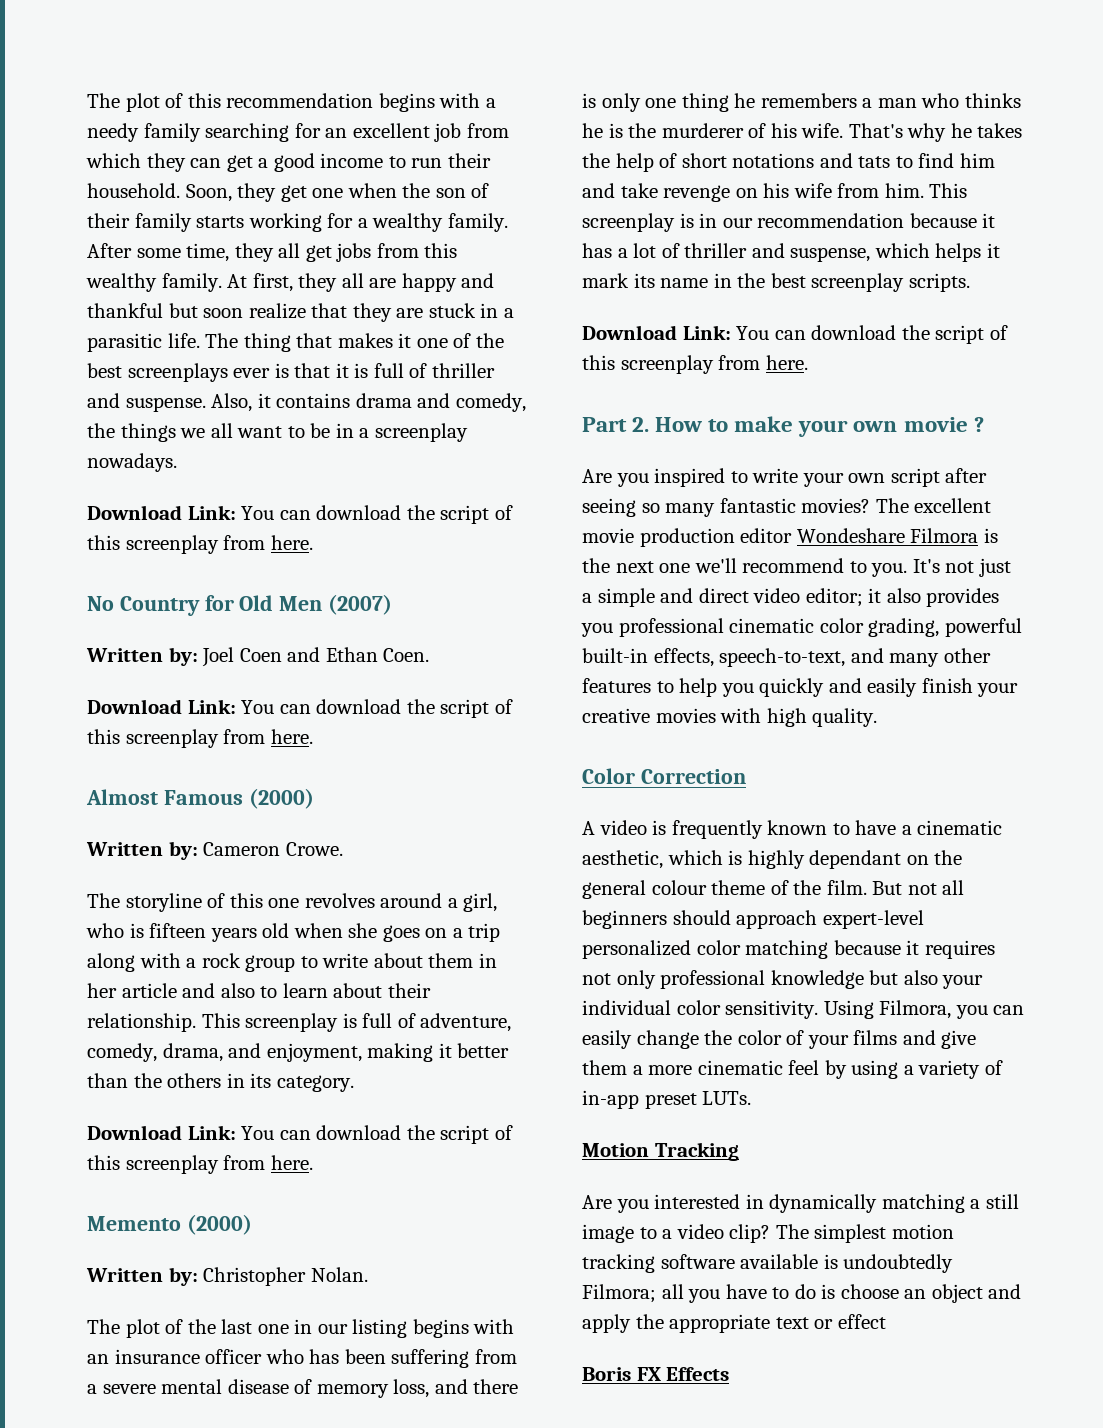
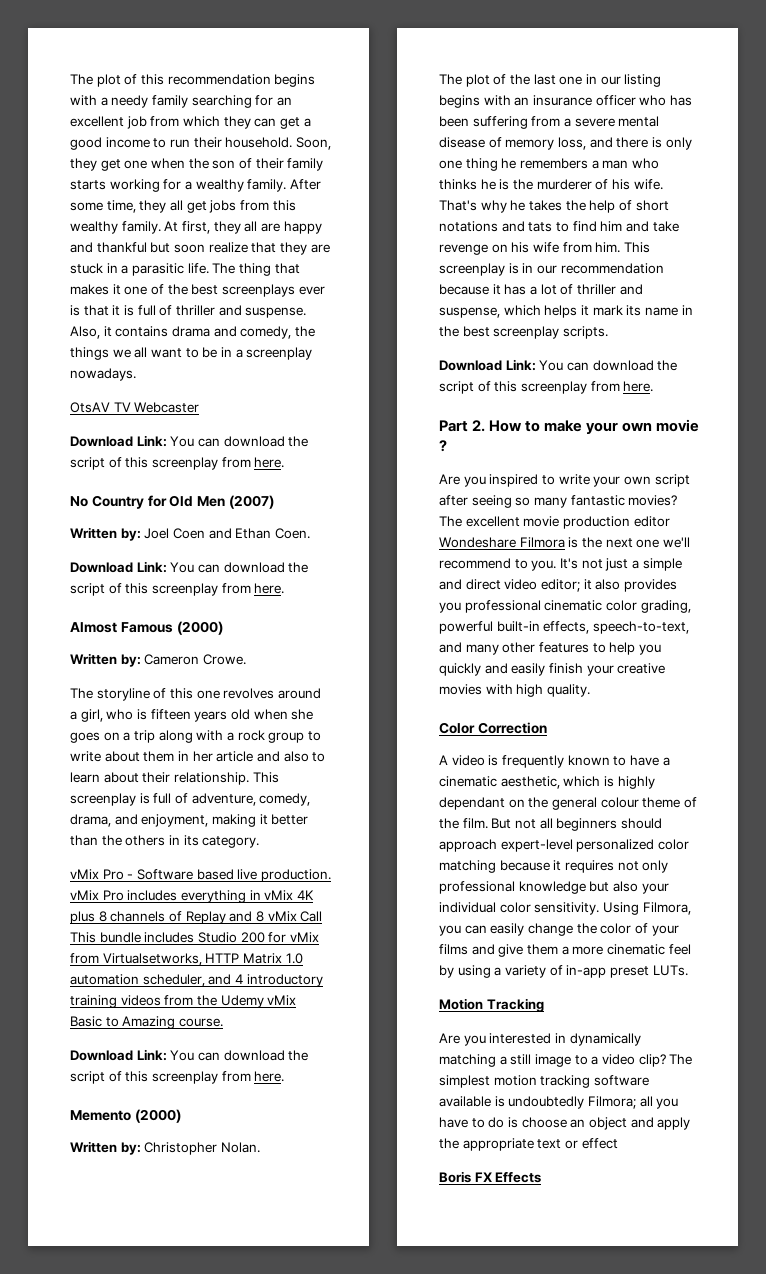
+ OtsAV TV Webcaster
+ vMix Pro - Software based live production. vMix Pro includes everything in vMix 4K plus 8 channels of Replay and 8 vMix Call This bundle includes Studio 200 for vMix from Virtualsetworks, HTTP Matrix 1.0 automation scheduler, and 4 introductory training videos from the Udemy vMix Basic to Amazing course.

